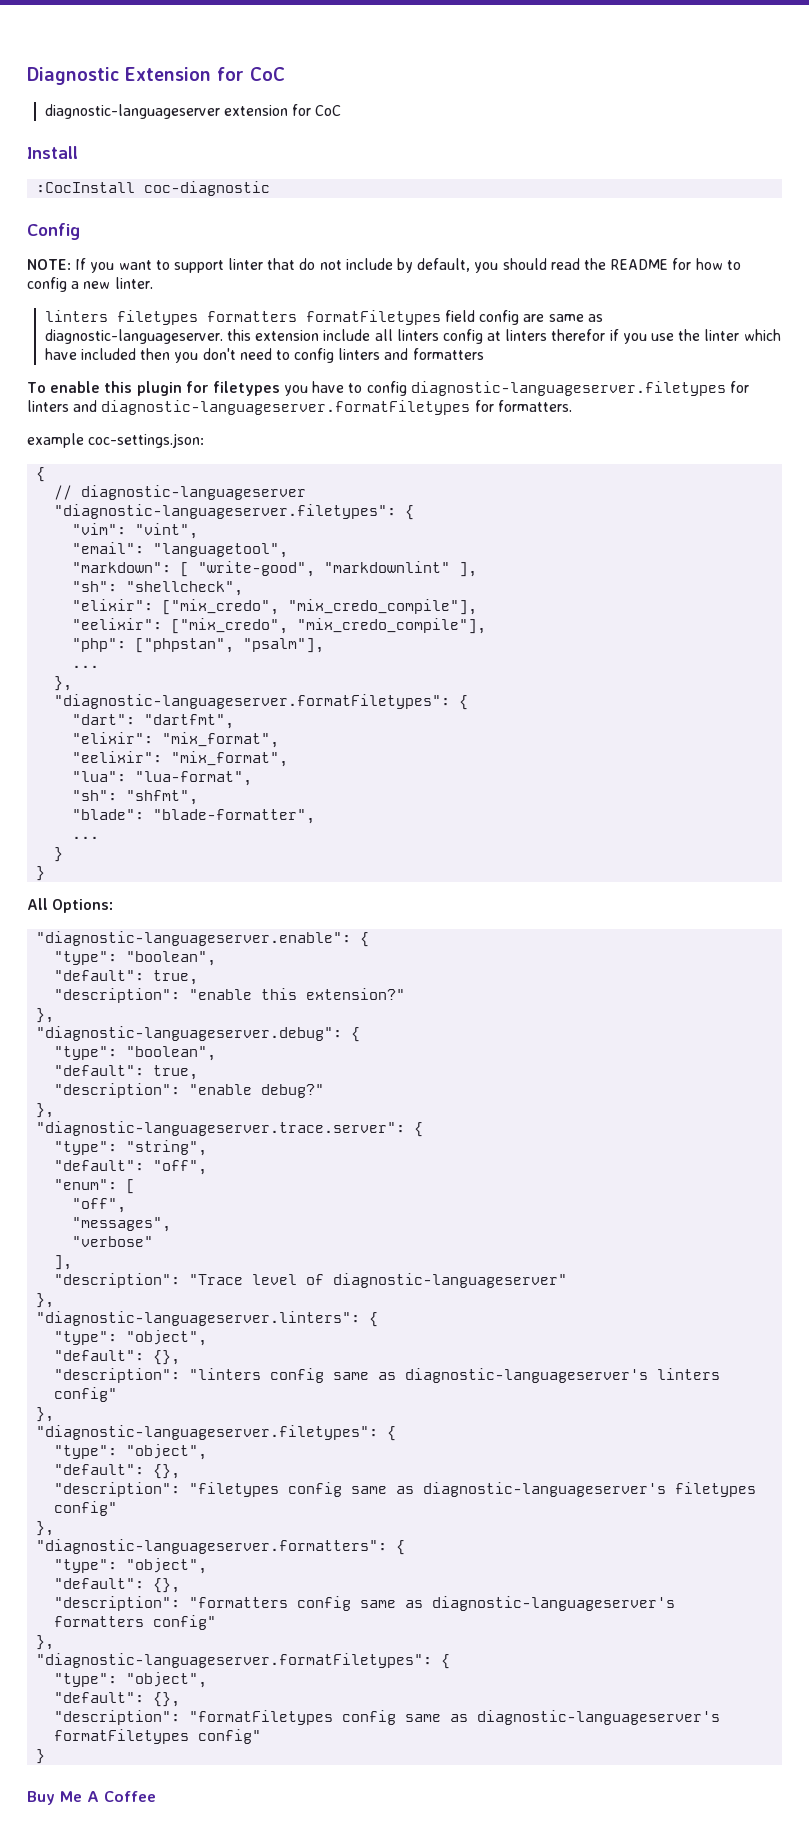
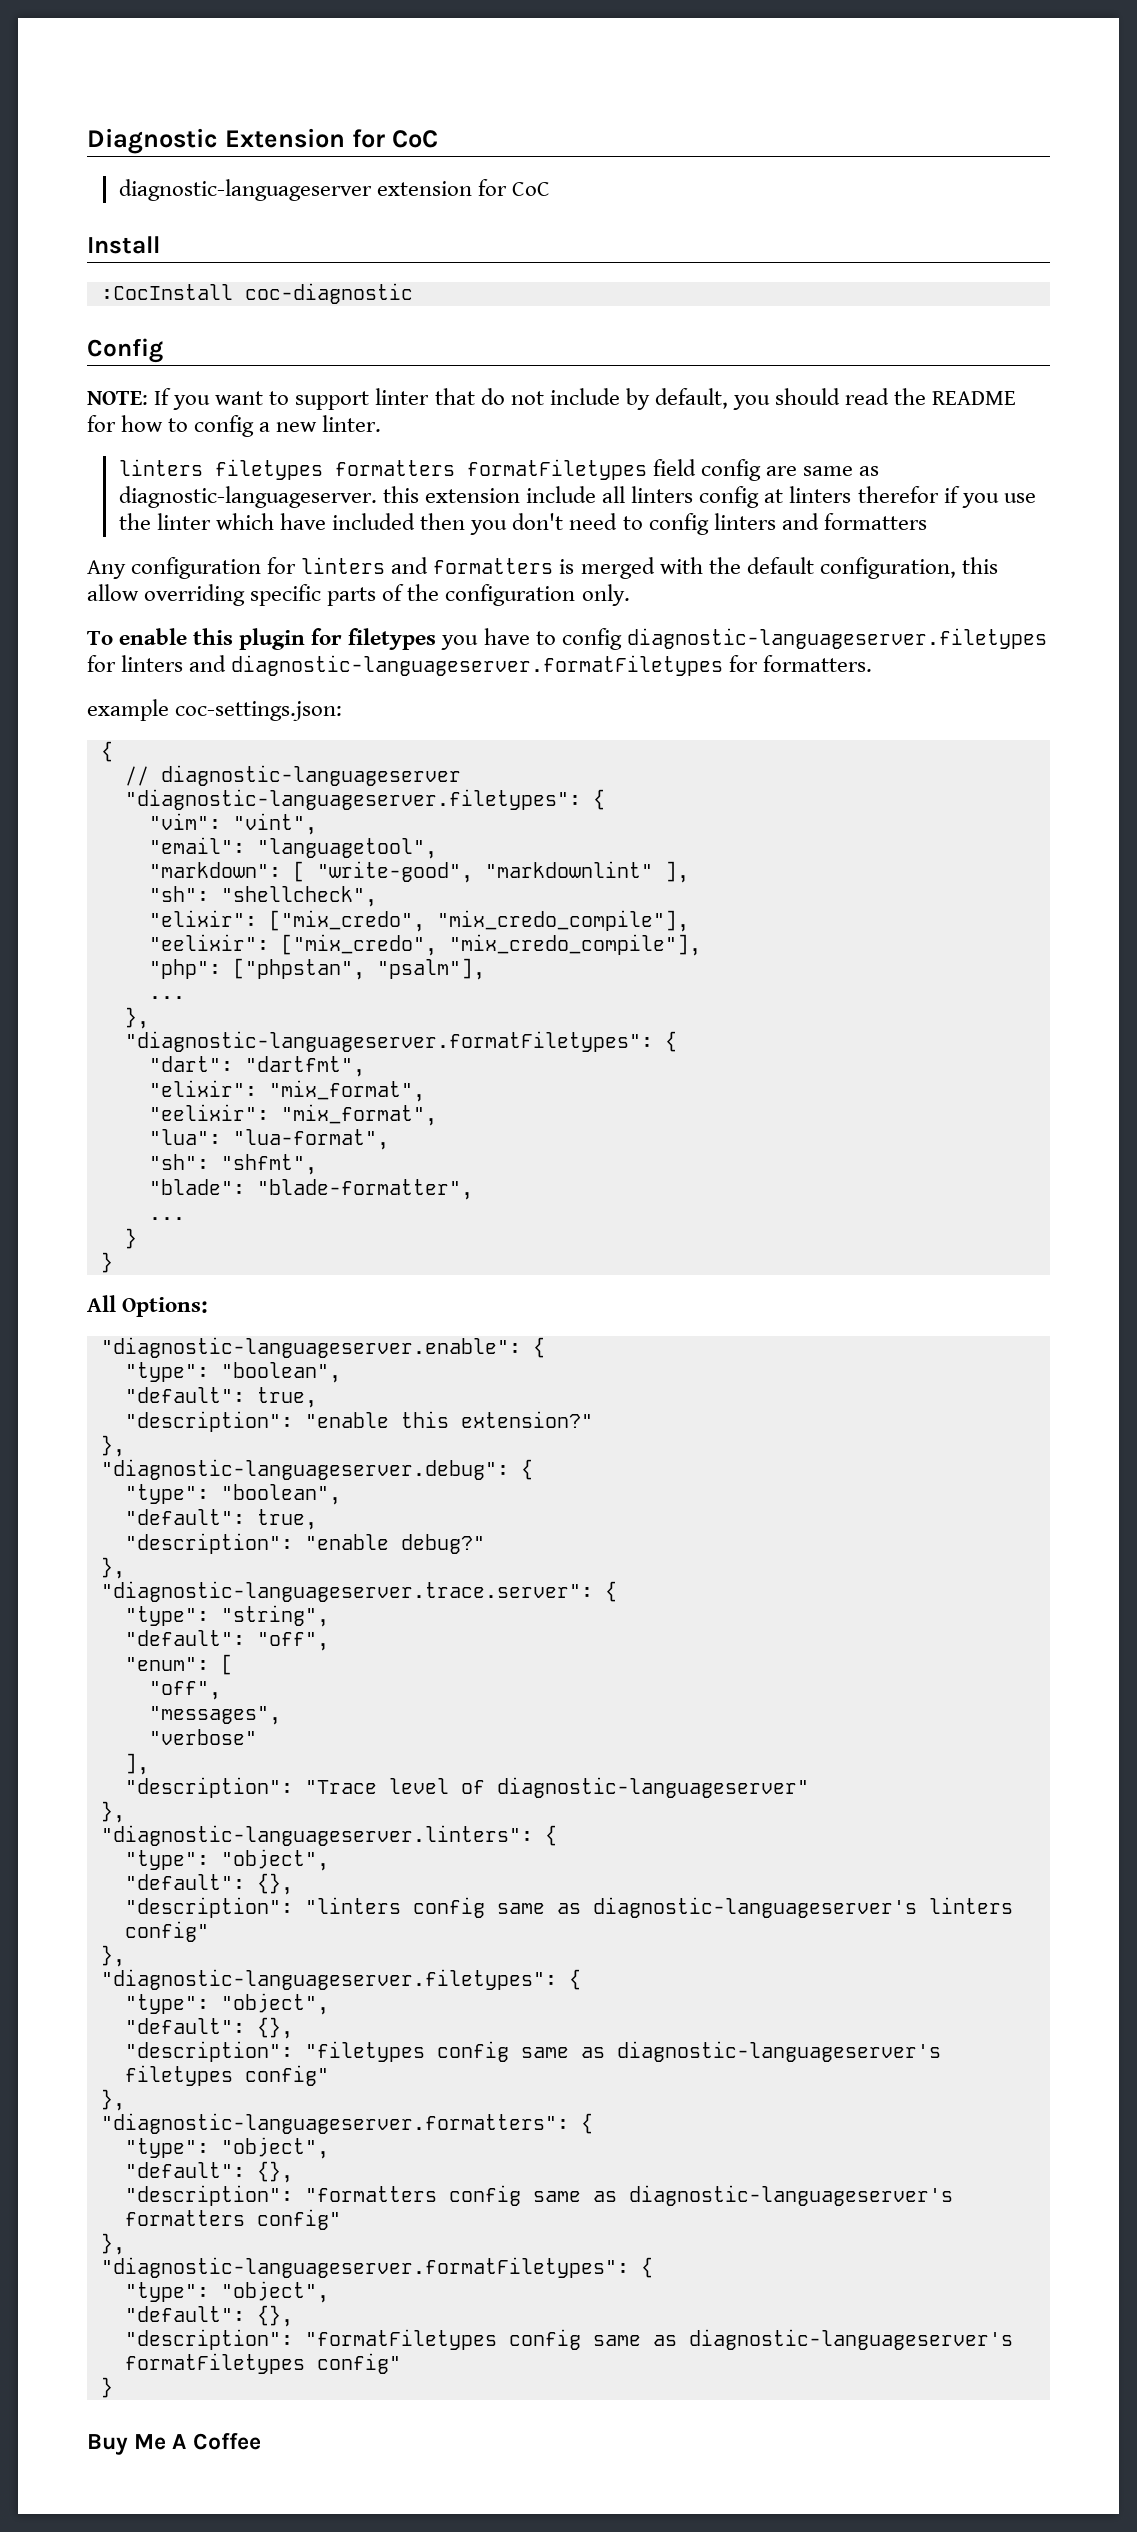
+ Any configuration for linters and formatters is merged with the default configuration, this allow overriding specific parts of the configuration only.

